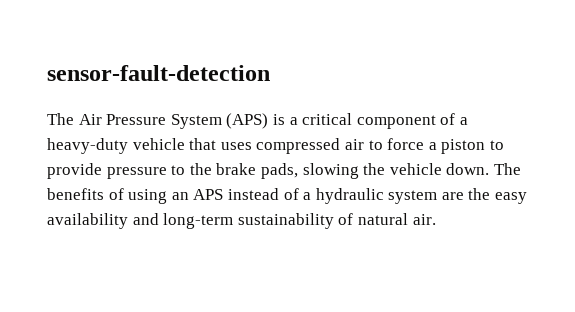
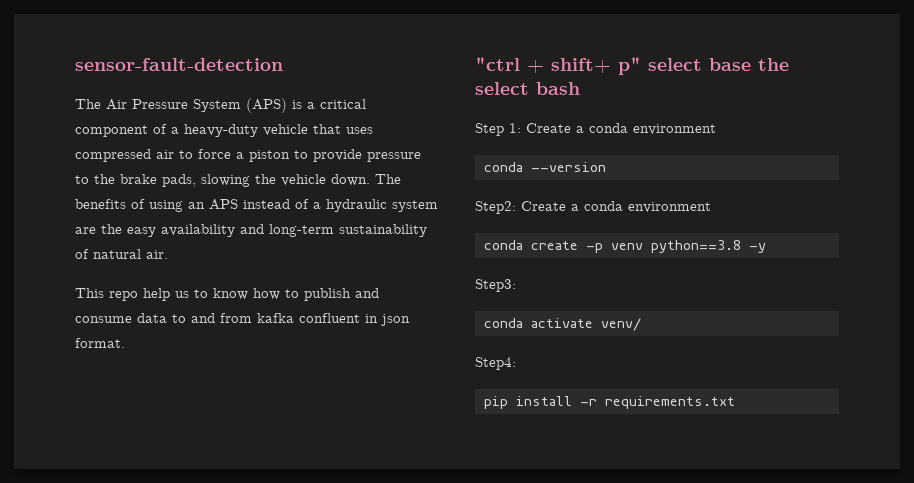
+ This repo help us to know how to publish and consume data to and from kafka confluent in json format.
+ "ctrl + shift+ p" select base the select bash
+ Step 1: Create a conda environment
+ conda --version
+ Step2: Create a conda environment
+ conda create -p venv python==3.8 -y
+ Step3:
+ conda activate venv/
+ Step4:
+ pip install -r requirements.txt

